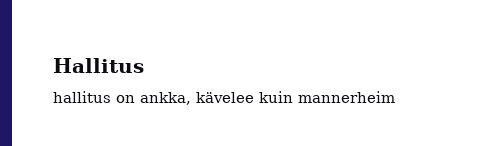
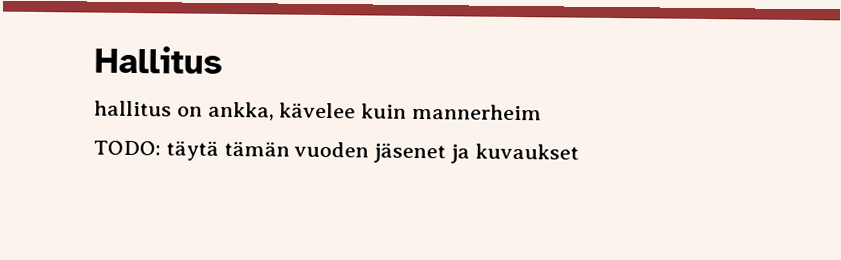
+ TODO: täytä tämän vuoden jäsenet ja kuvaukset

